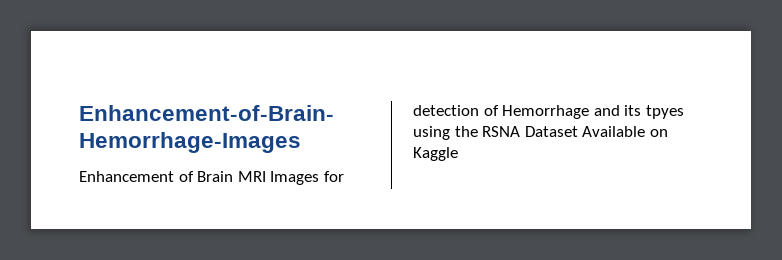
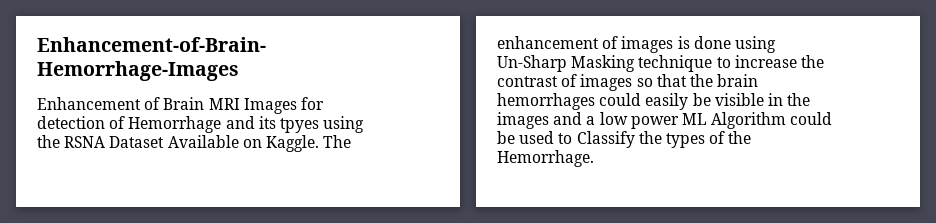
- Enhancement of Brain MRI Images for detection of Hemorrhage and its tpyes using the RSNA Dataset Available on Kaggle
+ Enhancement of Brain MRI Images for detection of Hemorrhage and its tpyes using the RSNA Dataset Available on Kaggle. The enhancement of images is done using Un-Sharp Masking technique to increase the contrast of images so that the brain hemorrhages could easily be visible in the images and a low power ML Algorithm could be used to Classify the types of the Hemorrhage.

